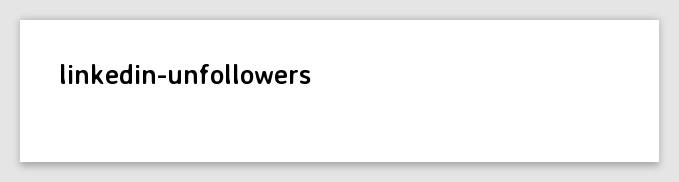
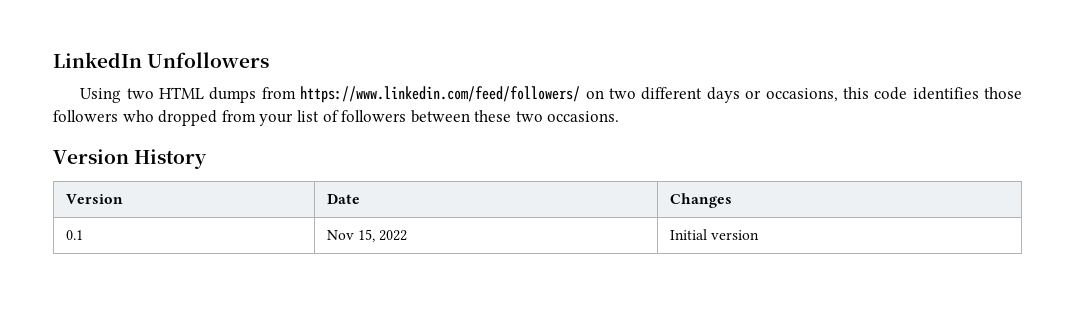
- linkedin-unfollowers
+ LinkedIn Unfollowers
+ Using two HTML dumps from https://www.linkedin.com/feed/followers/ on two different days or occasions, this code identifies those followers who dropped from your list of followers between these two occasions.
+ Version History
+ Version | Date | Changes
+ 0.1 | Nov 15, 2022 | Initial version

